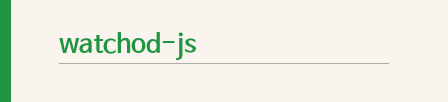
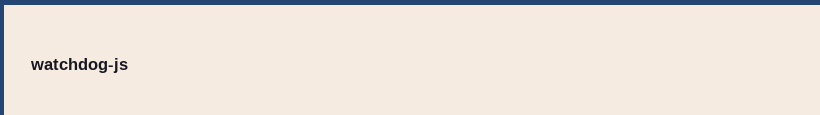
- watchod-js
+ watchdog-js

